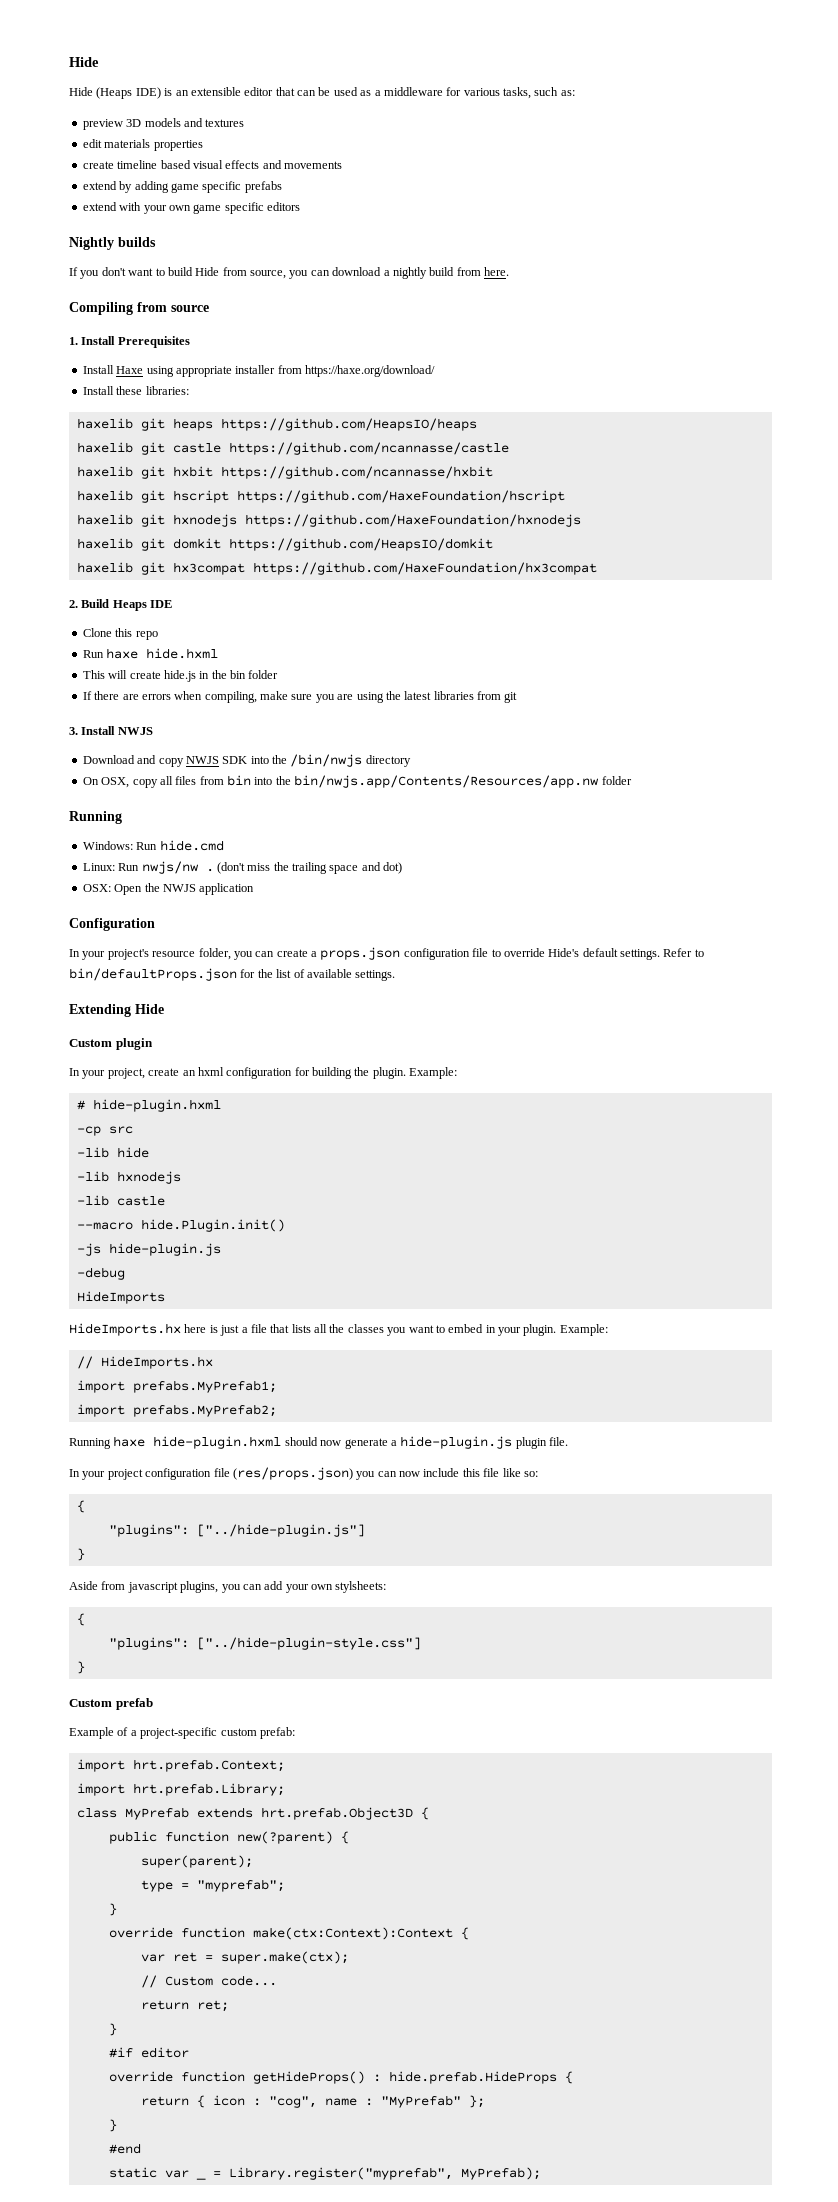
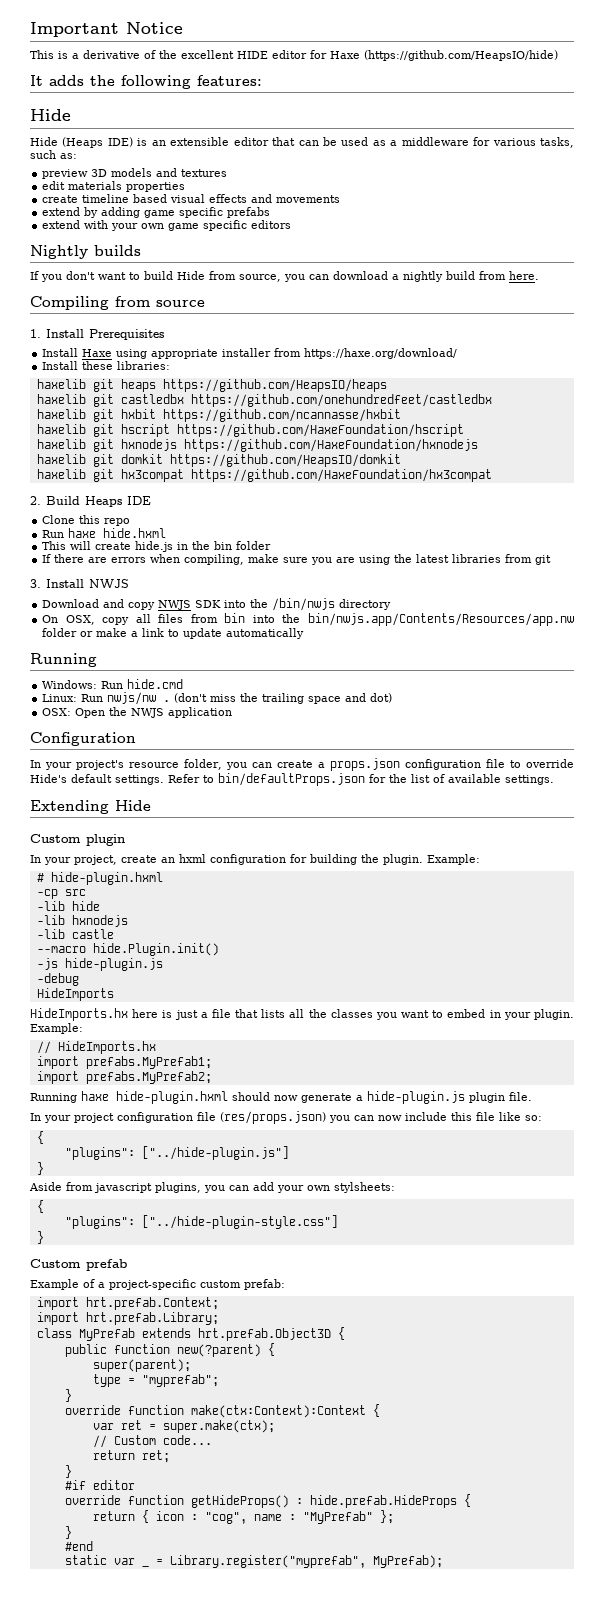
+ Important Notice
+ This is a derivative of the excellent HIDE editor for Haxe (https://github.com/HeapsIO/hide)
+ It adds the following features:
- haxelib git castle https://github.com/ncannasse/castle
+ haxelib git castledbx https://github.com/onehundredfeet/castledbx
- On OSX, copy all files from bin into the bin/nwjs.app/Contents/Resources/app.nw folder
+ On OSX, copy all files from bin into the bin/nwjs.app/Contents/Resources/app.nw folder or make a link to update automatically

